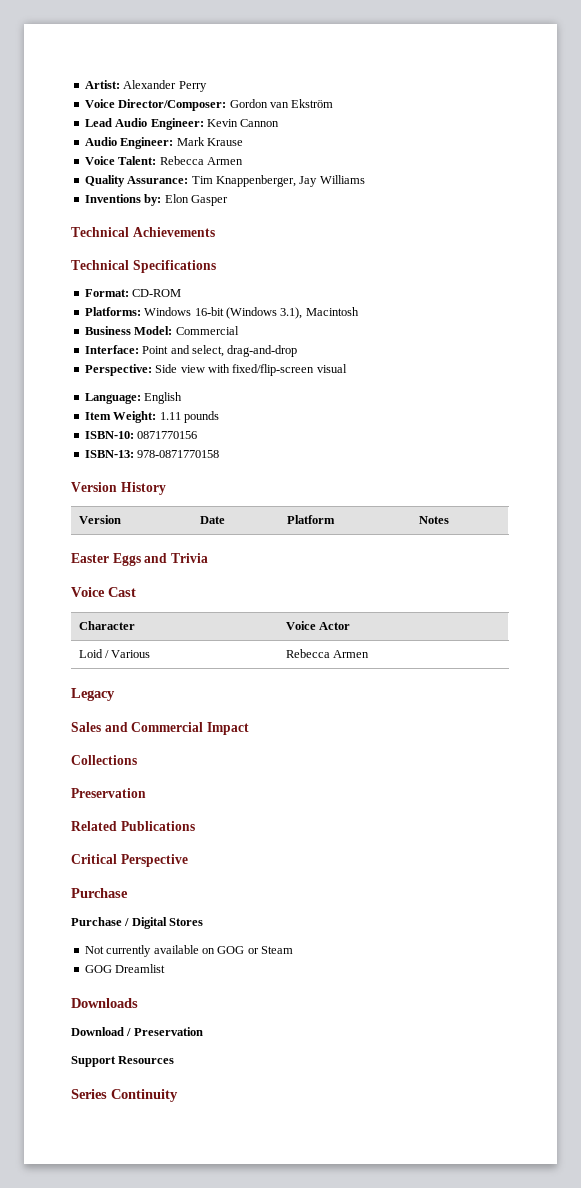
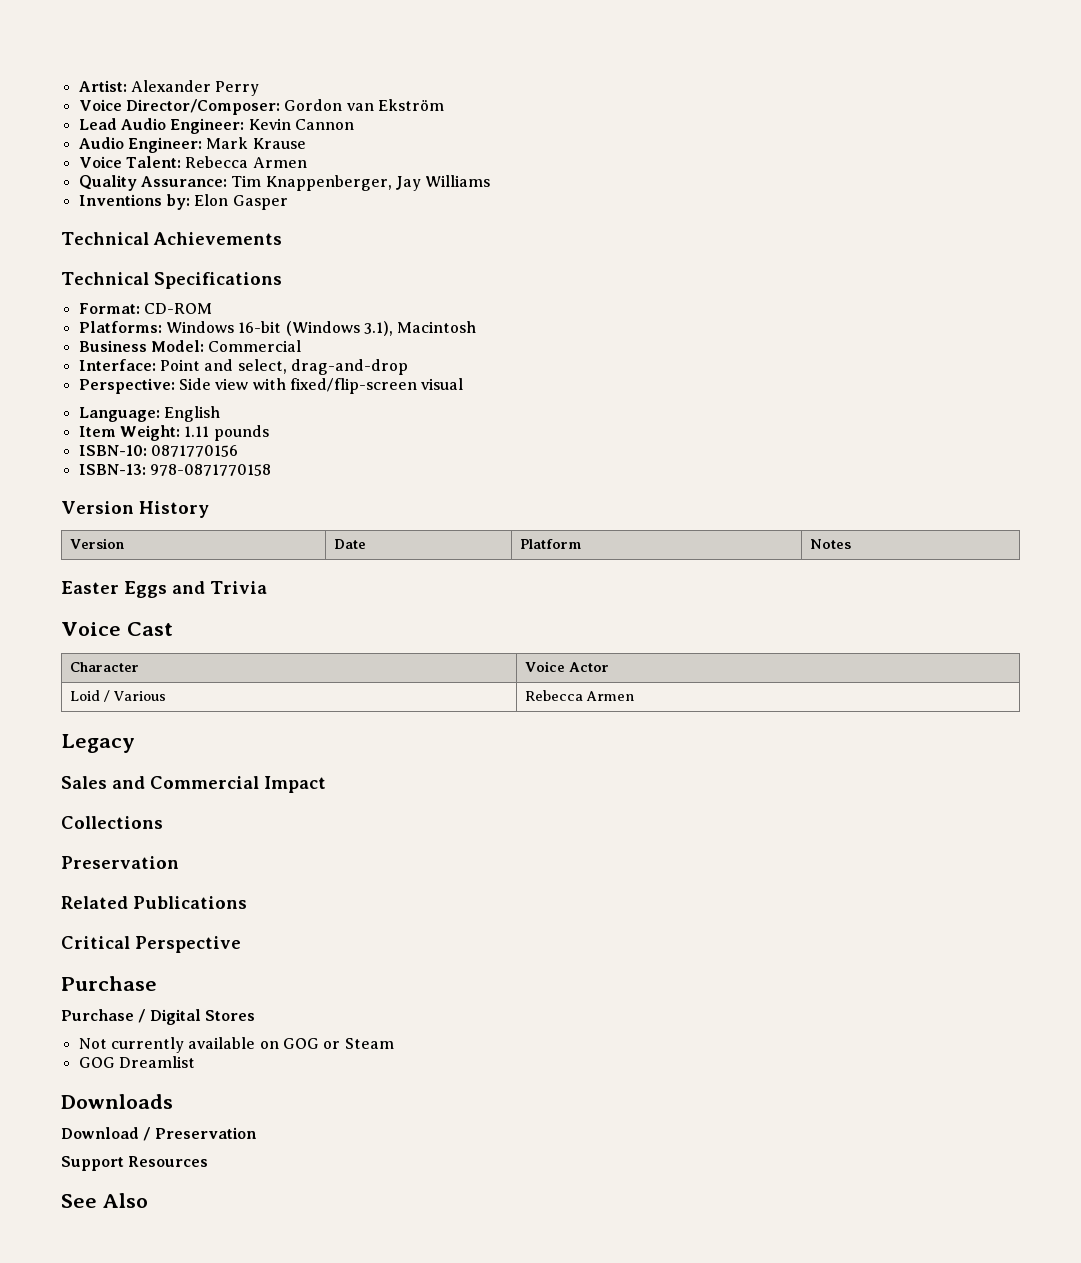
- Series Continuity
+ See Also

